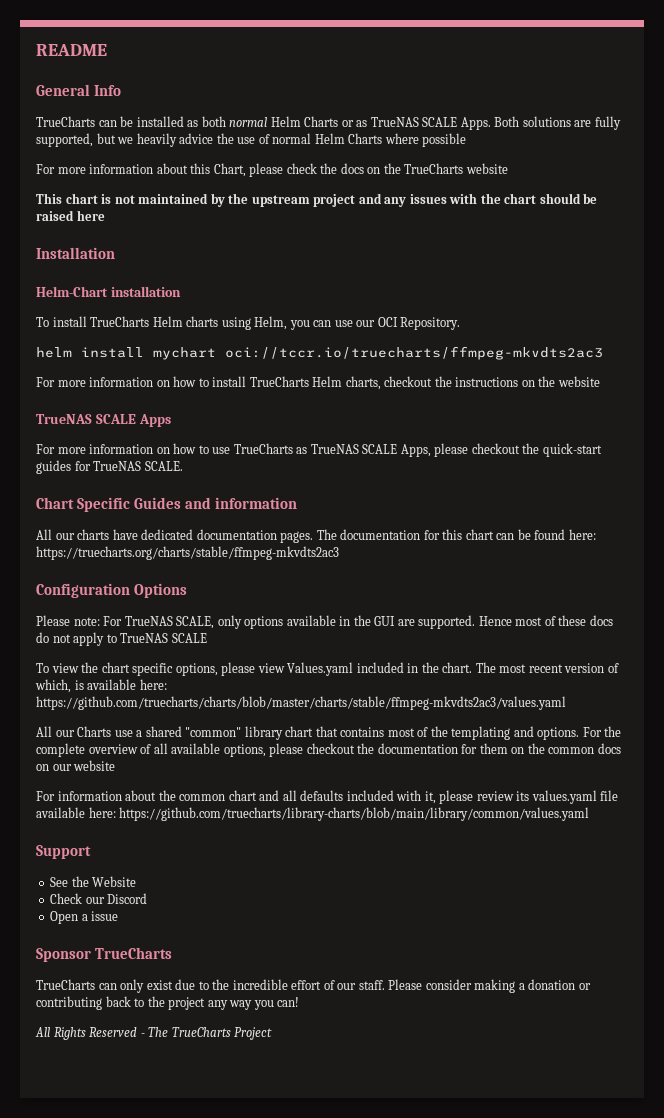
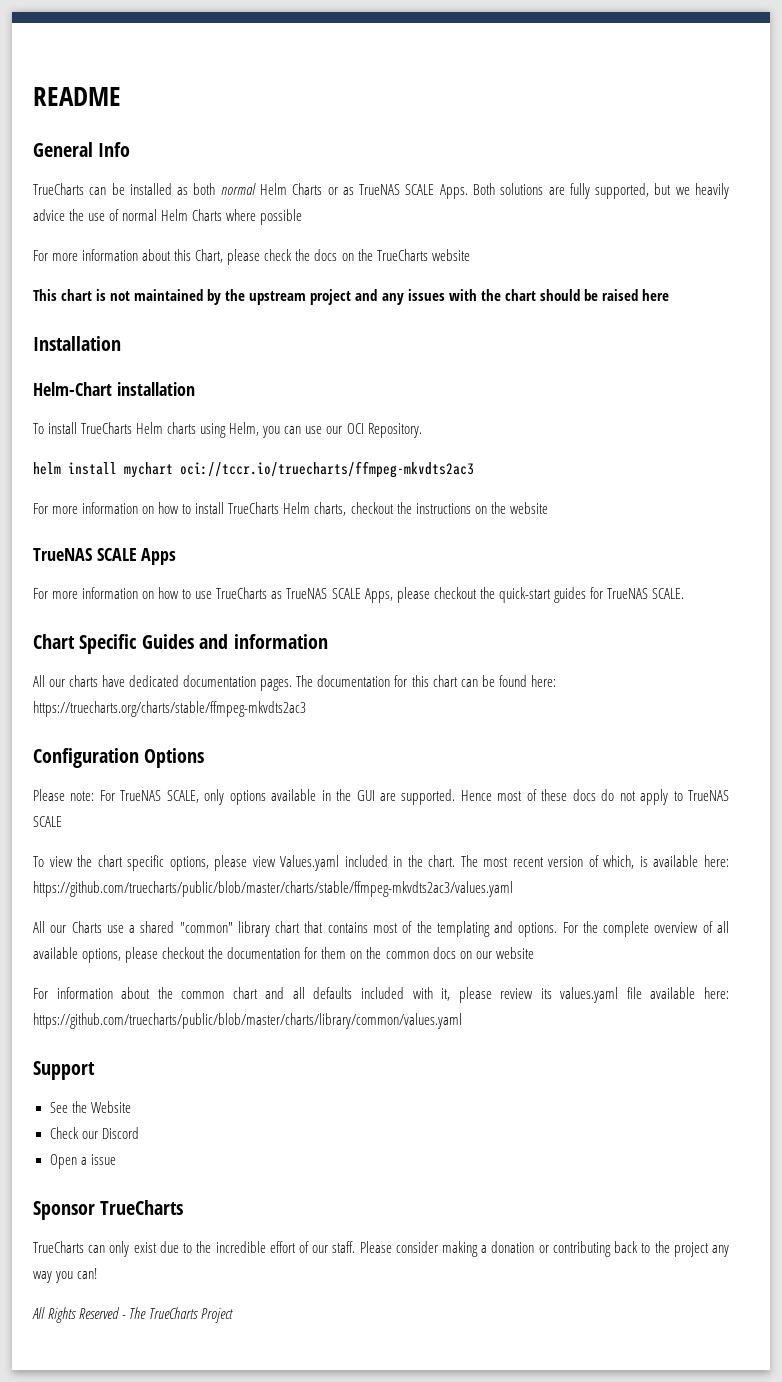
- The most recent version of which, is available here: https://github.com/truecharts/charts/blob/master/charts/stable/ffmpeg-mkvdts2ac3/values.yaml
+ The most recent version of which, is available here: https://github.com/truecharts/public/blob/master/charts/stable/ffmpeg-mkvdts2ac3/values.yaml
- For information about the common chart and all defaults included with it, please review its values.yaml file available here: https://github.com/truecharts/library-charts/blob/main/library/common/values.yaml
+ For information about the common chart and all defaults included with it, please review its values.yaml file available here: https://github.com/truecharts/public/blob/master/charts/library/common/values.yaml

